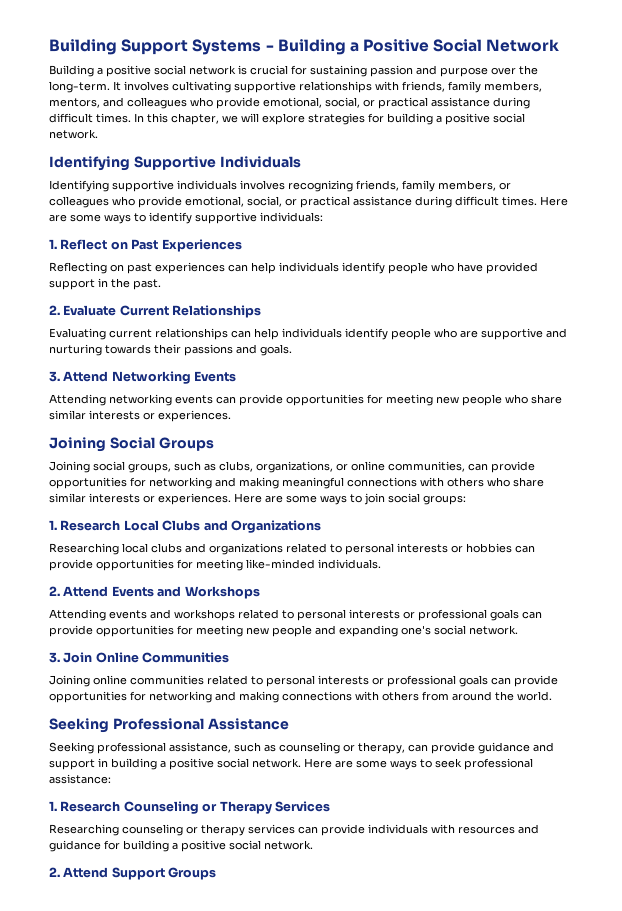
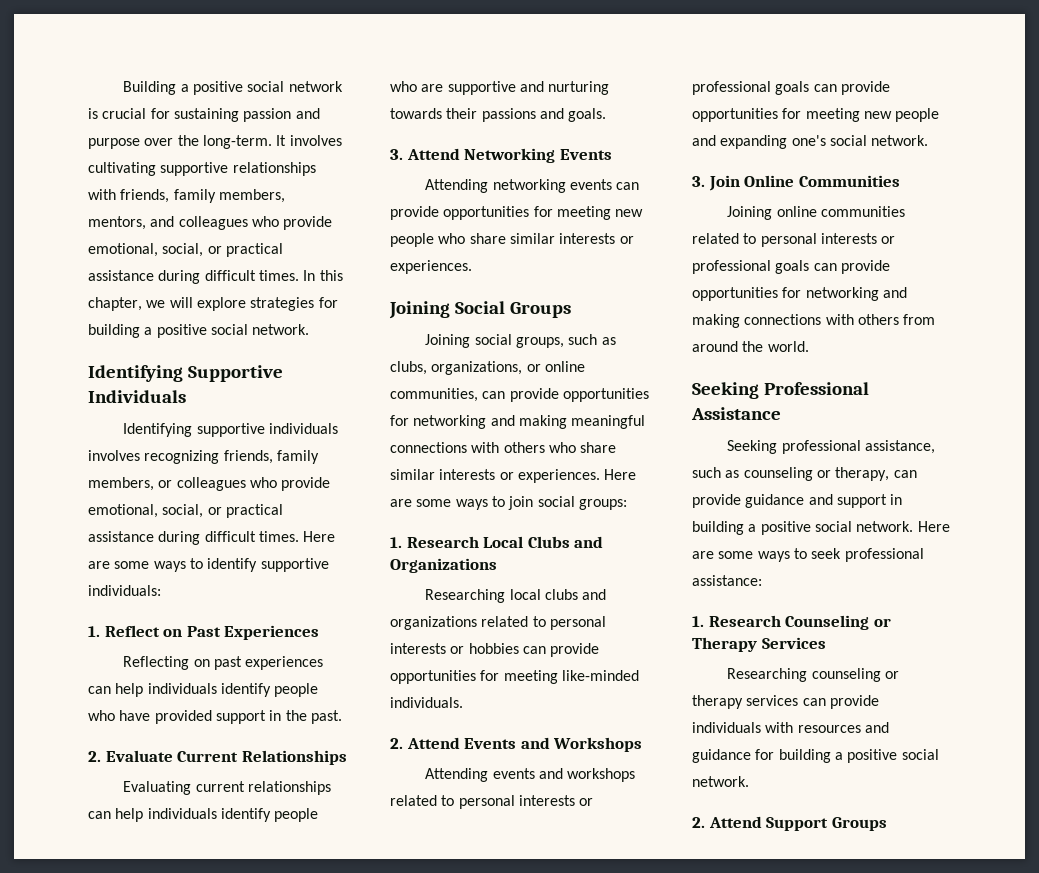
- Building Support Systems - Building a Positive Social Network

